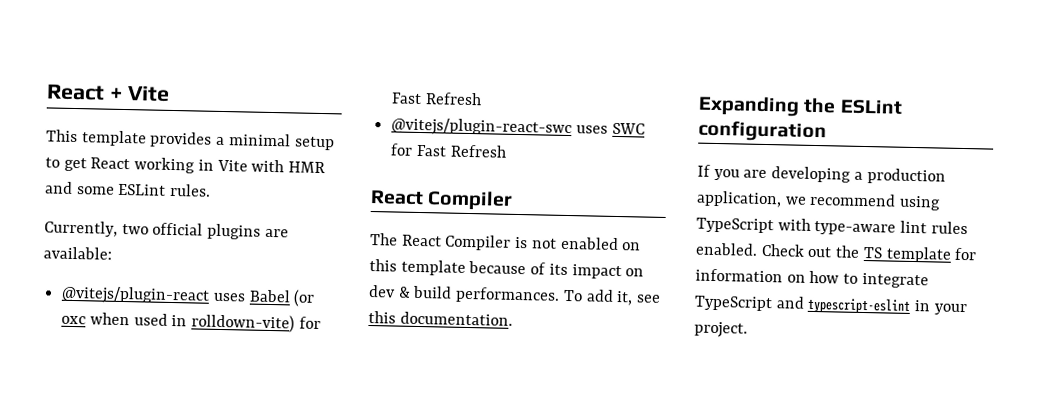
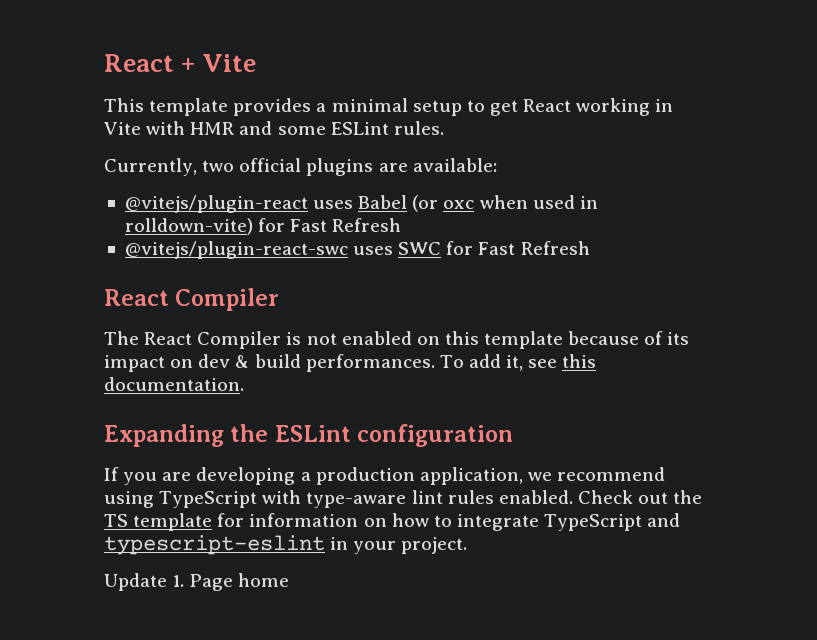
+ Update 1. Page home

